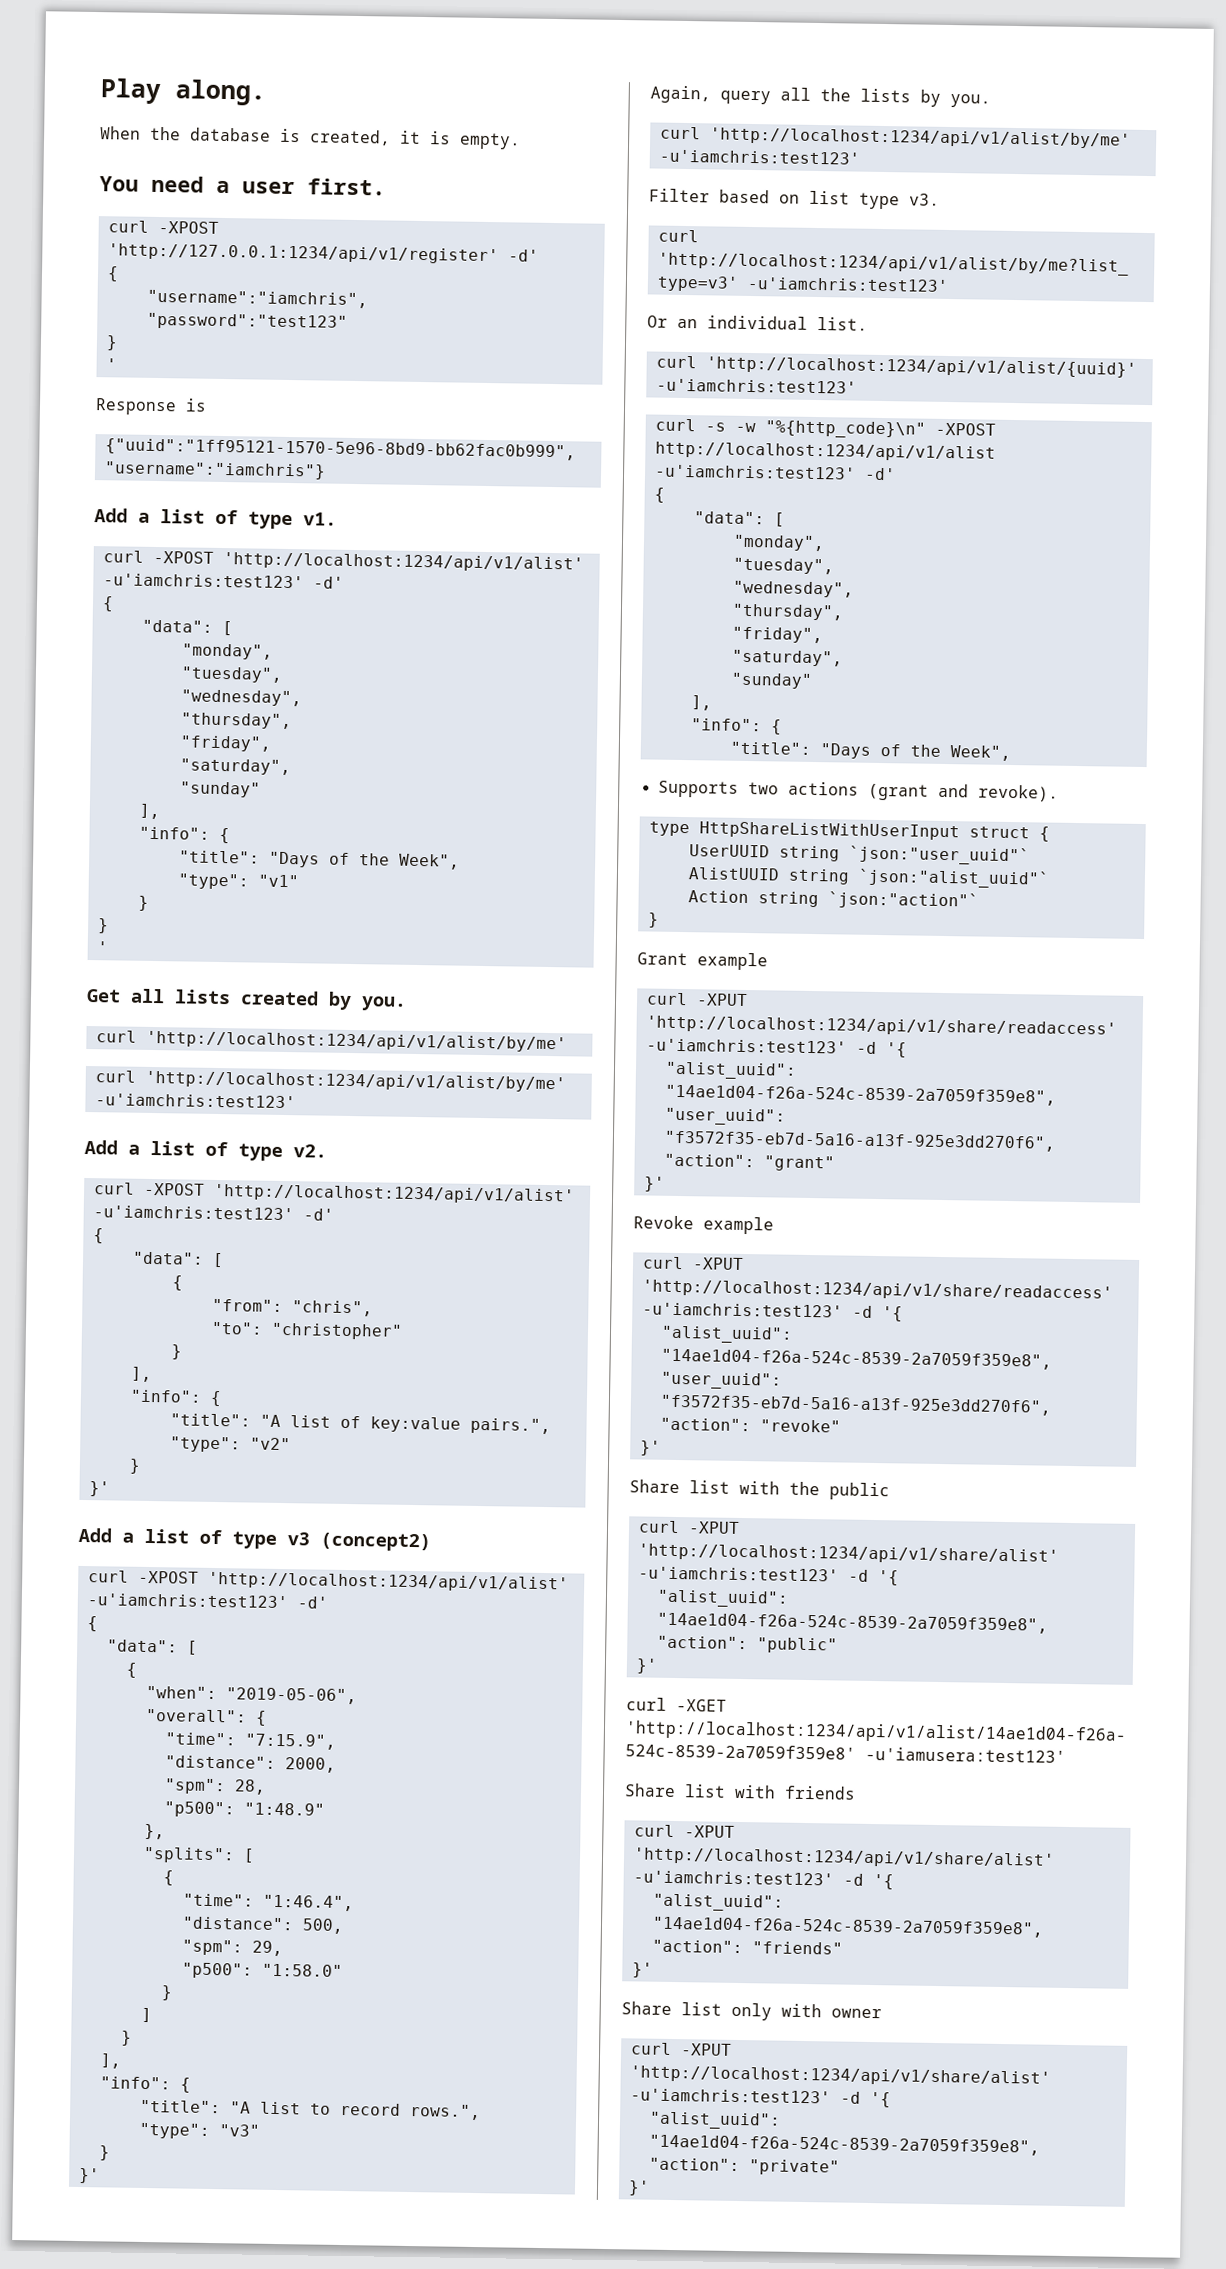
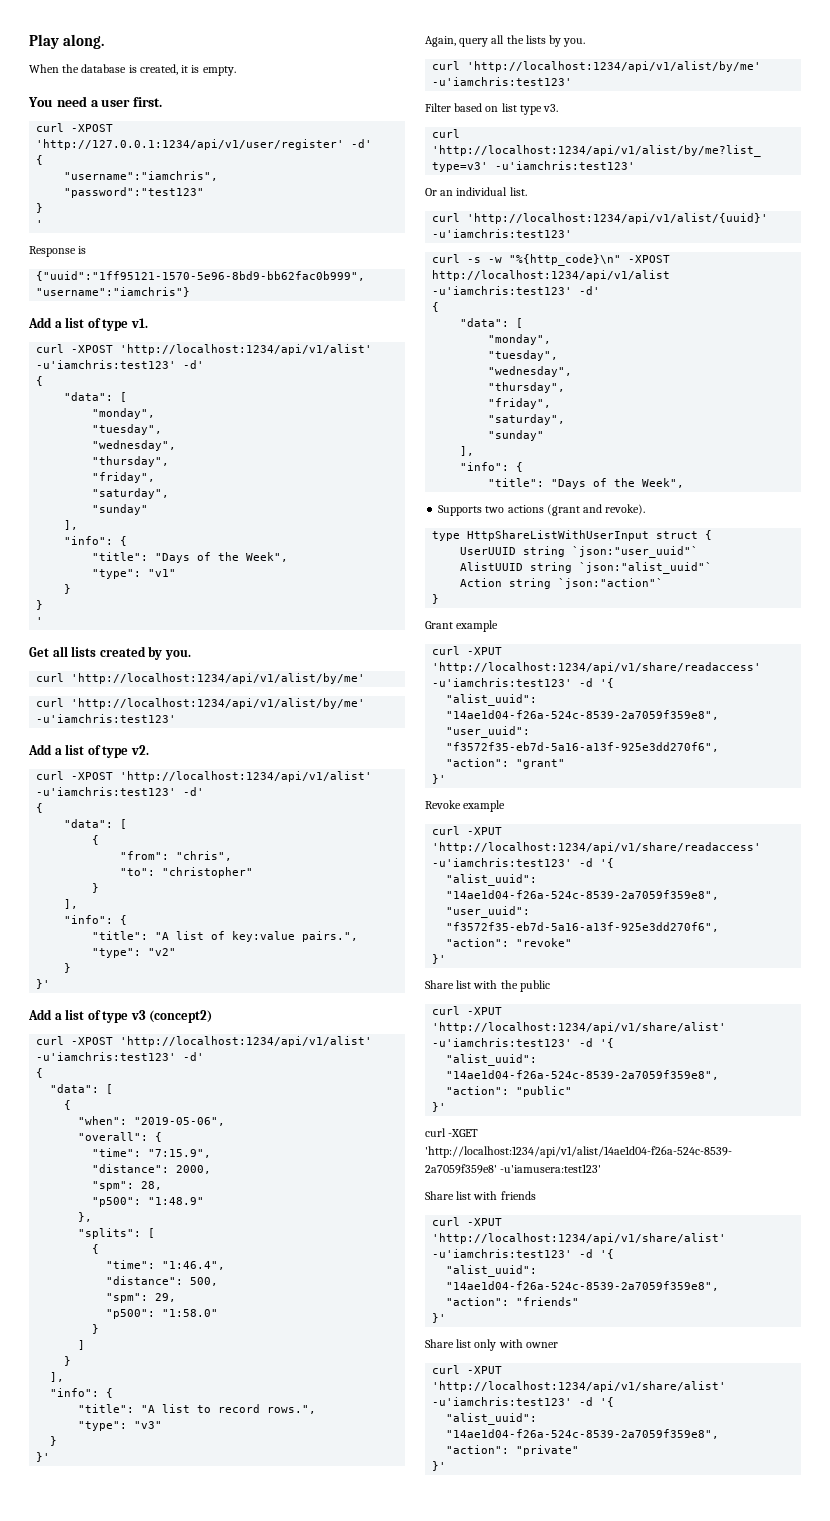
- curl -XPOST 'http://127.0.0.1:1234/api/v1/register' -d'
+ curl -XPOST 'http://127.0.0.1:1234/api/v1/user/register' -d'

